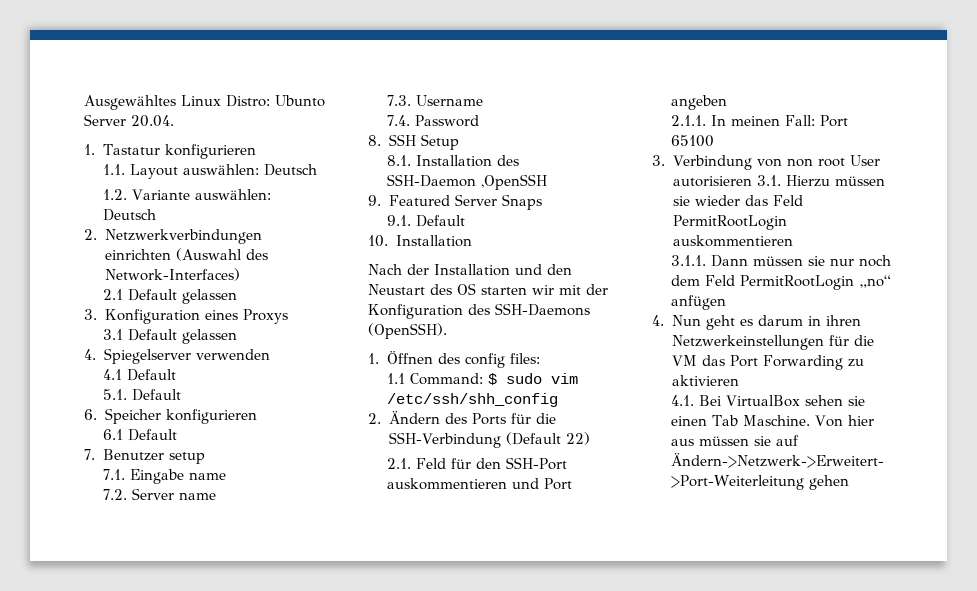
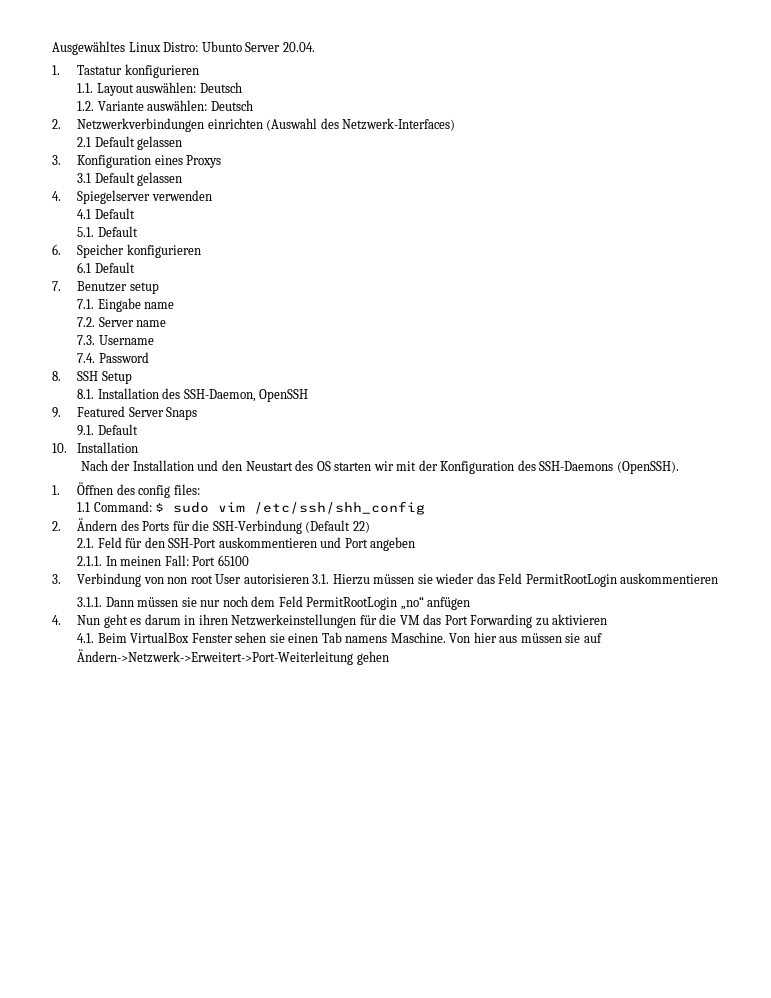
- 2. Netzwerkverbindungen einrichten (Auswahl des Network-Interfaces)
+ 2. Netzwerkverbindungen einrichten (Auswahl des Netzwerk-Interfaces)
- 8.1. Installation des SSH-Daemon ,OpenSSH
+ 8.1. Installation des SSH-Daemon, OpenSSH
- 4.1. Bei VirtualBox sehen sie einen Tab Maschine.
+ 4.1. Beim VirtualBox Fenster sehen sie einen Tab namens Maschine.

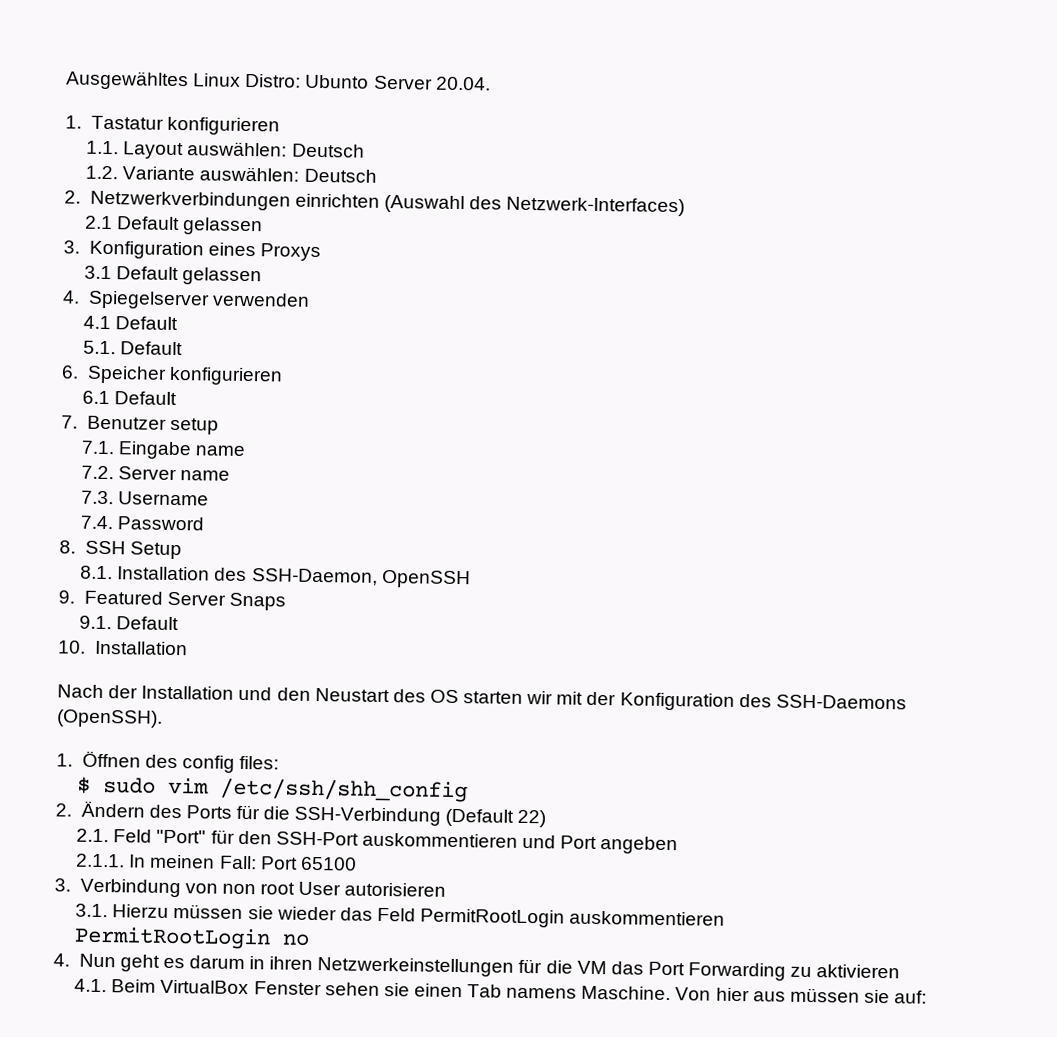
- 1.1 Command: $ sudo vim /etc/ssh/shh_config
+ $ sudo vim /etc/ssh/shh_config
- 2.1. Feld für den SSH-Port auskommentieren und Port angeben
+ 2.1. Feld "Port" für den SSH-Port auskommentieren und Port angeben
- 3. Verbindung von non root User autorisieren 3.1. Hierzu müssen sie wieder das Feld PermitRootLogin auskommentieren
+ 3. Verbindung von non root User autorisieren
+ 3.1. Hierzu müssen sie wieder das Feld PermitRootLogin auskommentieren
- 3.1.1. Dann müssen sie nur noch dem Feld PermitRootLogin „no“ anfügen
+ PermitRootLogin no
- Von hier aus müssen sie auf Ändern->Netzwerk->Erweitert->Port-Weiterleitung gehen
+ Von hier aus müssen sie auf:

